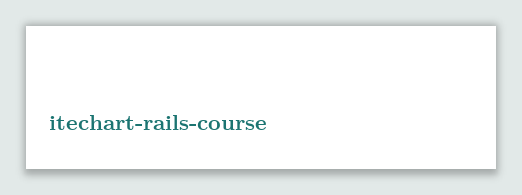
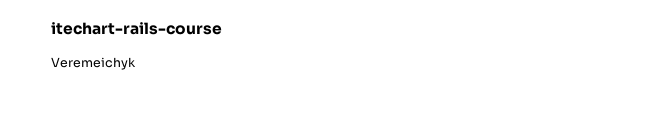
+ Veremeichyk

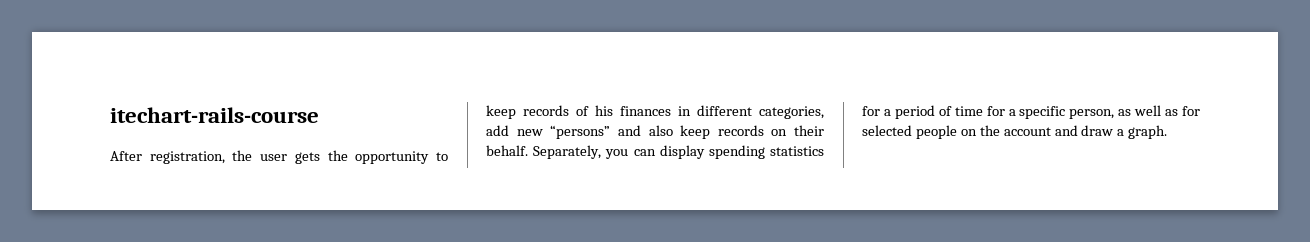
- Veremeichyk
+ After registration, the user gets the opportunity to keep records of his finances in different categories, add new “persons” and also keep records on their behalf. Separately, you can display spending statistics for a period of time for a specific person, as well as for selected people on the account and draw a graph.

